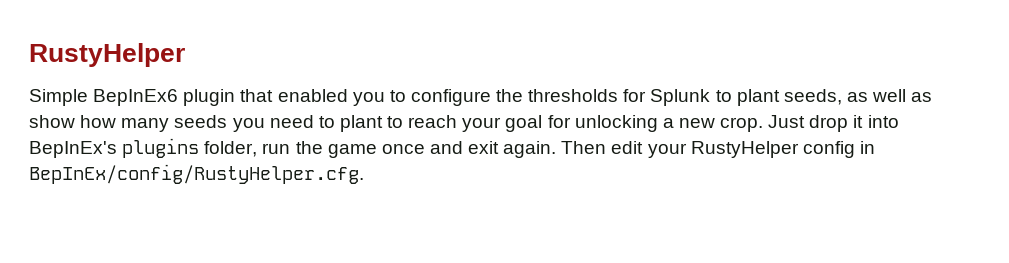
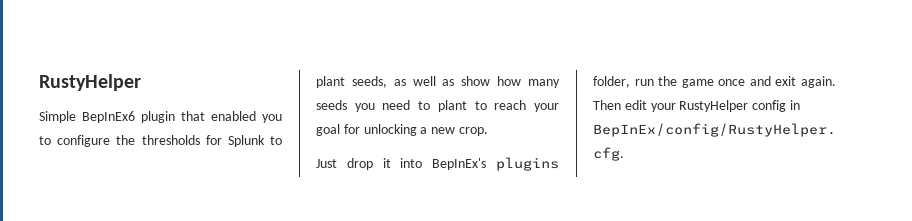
- Simple BepInEx6 plugin that enabled you to configure the thresholds for Splunk to plant seeds, as well as show how many seeds you need to plant to reach your goal for unlocking a new crop. Just drop it into BepInEx's plugins folder, run the game once and exit again.
+ Simple BepInEx6 plugin that enabled you to configure the thresholds for Splunk to plant seeds, as well as show how many seeds you need to plant to reach your goal for unlocking a new crop.
+ Just drop it into BepInEx's plugins folder, run the game once and exit again.

